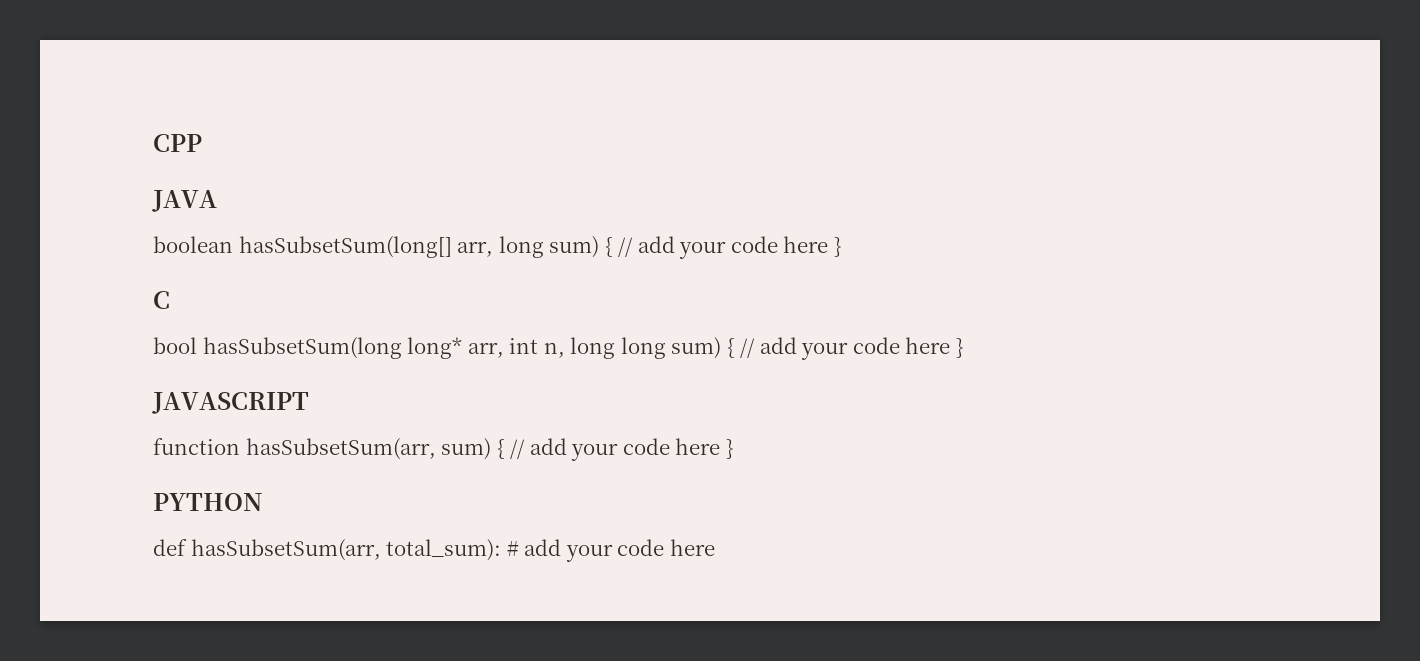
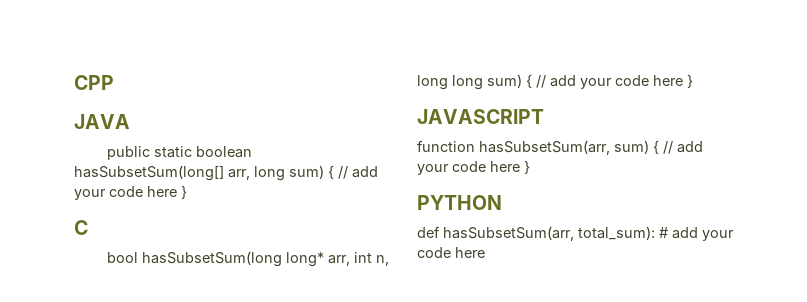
- boolean hasSubsetSum(long[] arr, long sum) { // add your code here }
+ public static boolean hasSubsetSum(long[] arr, long sum) { // add your code here }

